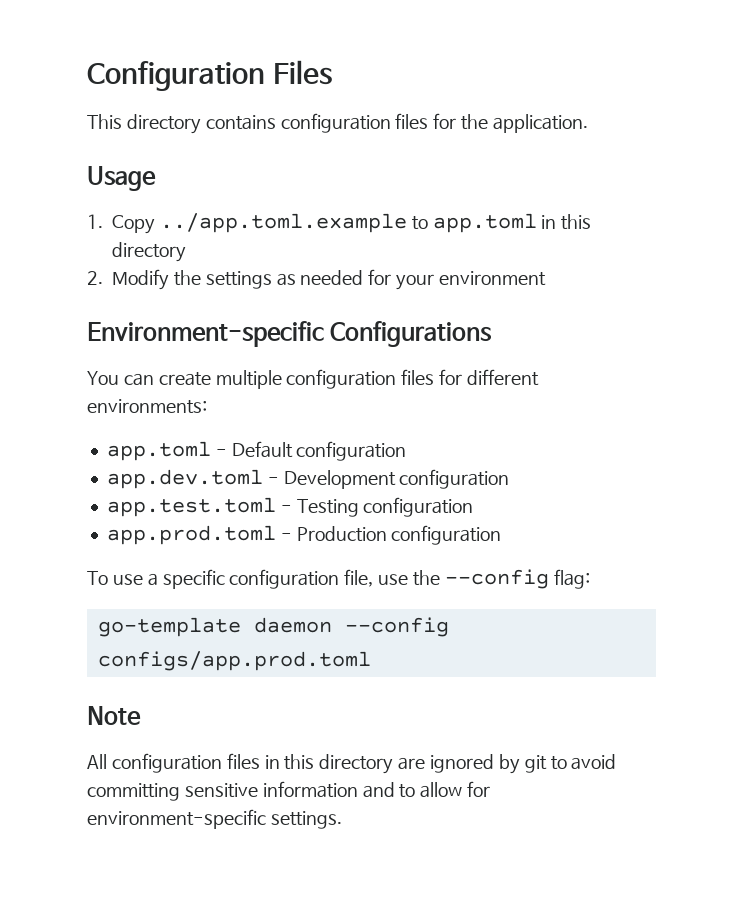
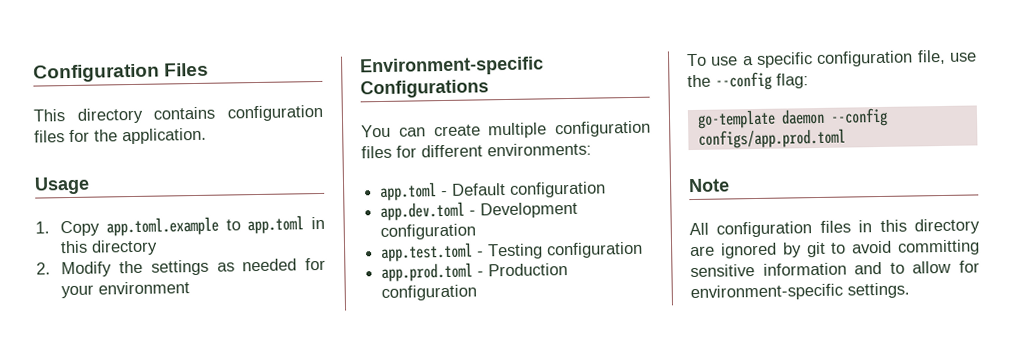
- 1. Copy ../app.toml.example to app.toml in this directory
+ 1. Copy app.toml.example to app.toml in this directory

